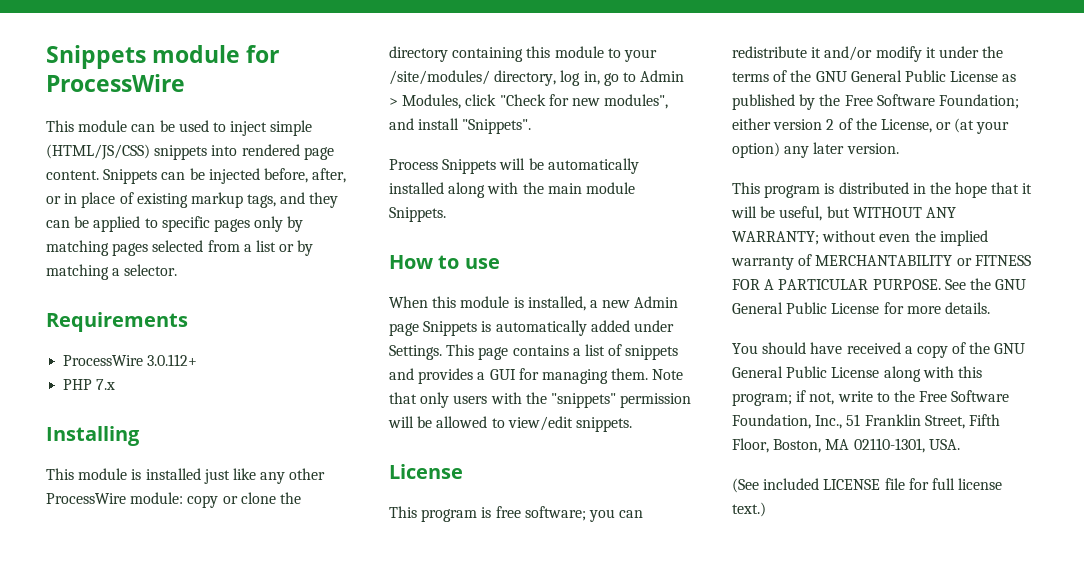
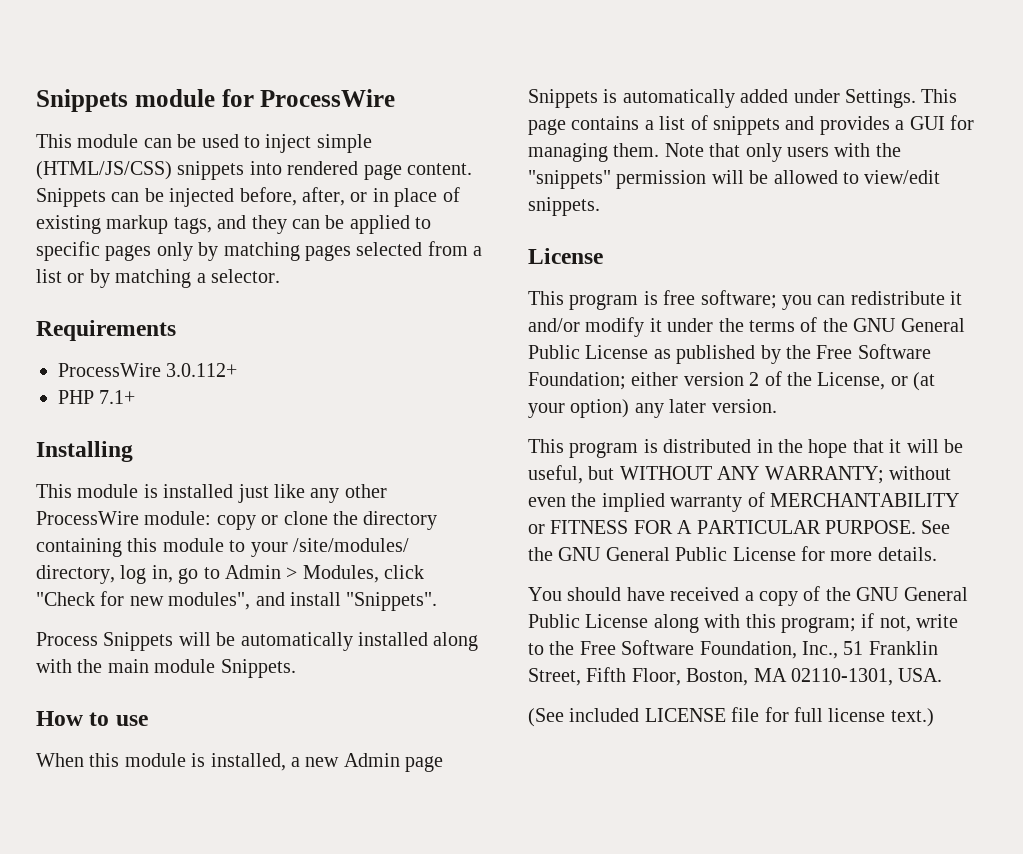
- PHP 7.x
+ PHP 7.1+

